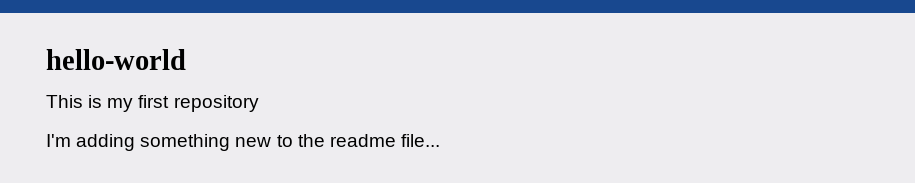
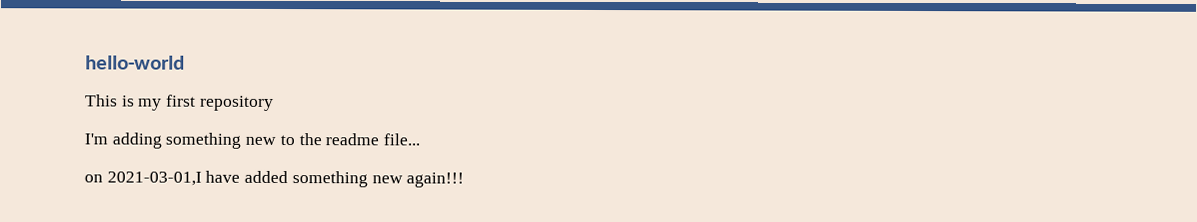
+ on 2021-03-01,I have added something new again!!!

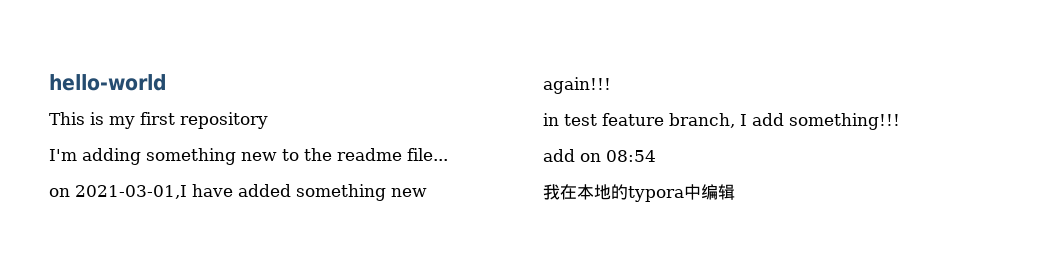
+ in test feature branch, I add something!!!
+ add on 08:54
+ 我在本地的typora中编辑

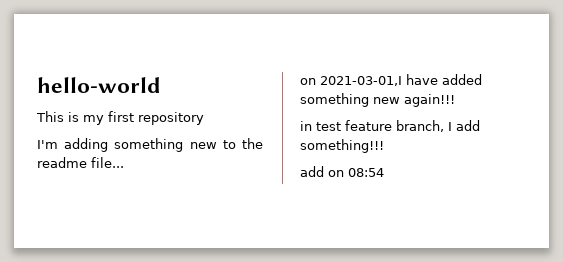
- 我在本地的typora中编辑

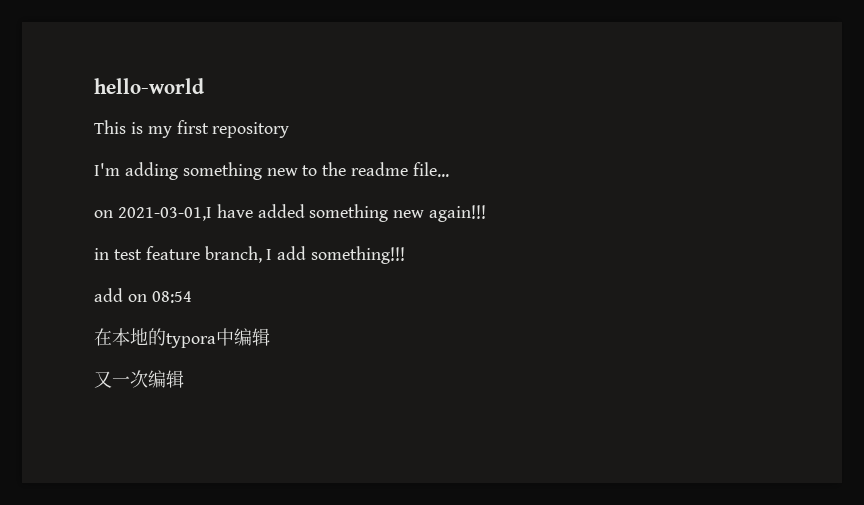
+ 在本地的typora中编辑
+ 又一次编辑

